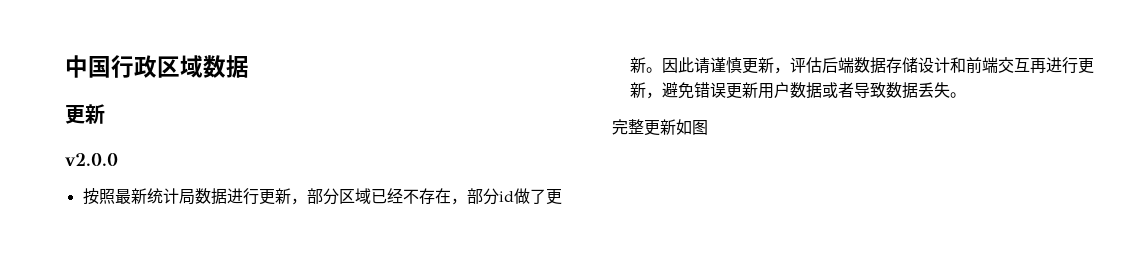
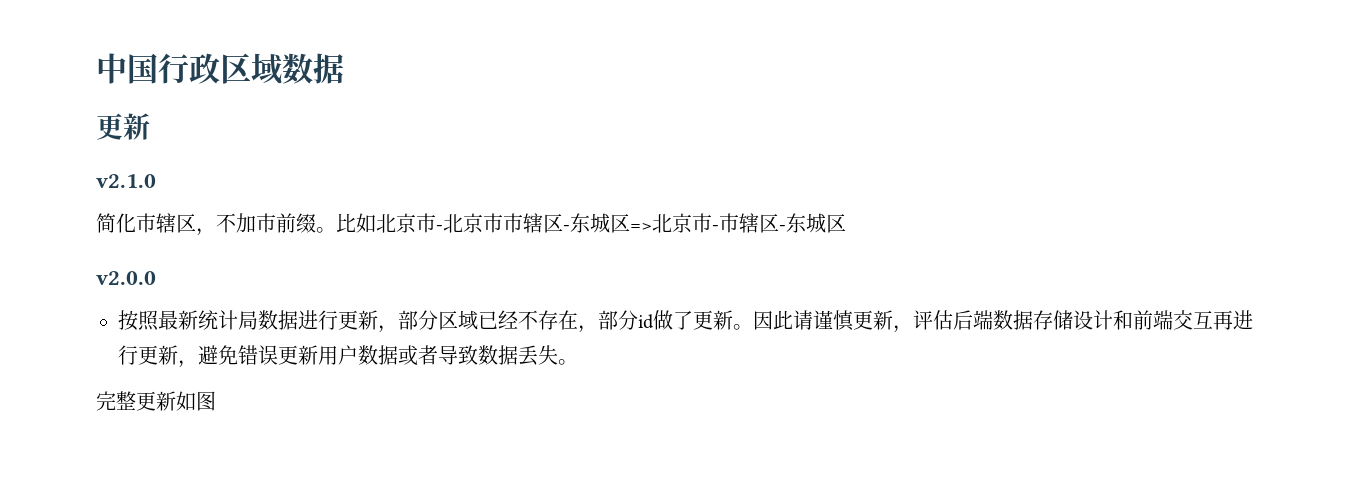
+ v2.1.0
+ 简化市辖区，不加市前缀。比如北京市-北京市市辖区-东城区=>北京市-市辖区-东城区

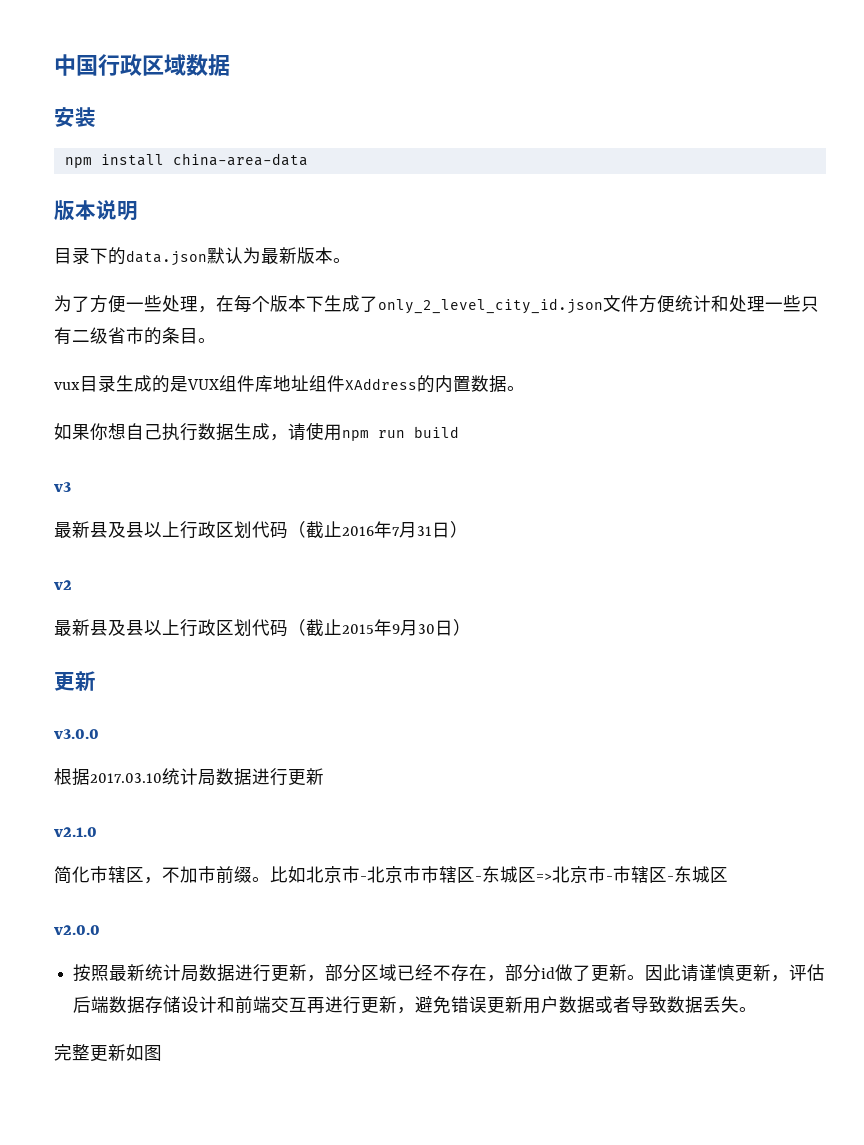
  中国行政区域数据
+ 安装
+ npm install china-area-data
+ 版本说明
+ 目录下的data.json默认为最新版本。
+ 为了方便一些处理，在每个版本下生成了only_2_level_city_id.json文件方便统计和处理一些只有二级省市的条目。
+ vux目录生成的是VUX组件库地址组件XAddress的内置数据。
+ 如果你想自己执行数据生成，请使用npm run build
+ v3
+ 最新县及县以上行政区划代码（截止2016年7月31日）
+ v2
+ 最新县及县以上行政区划代码（截止2015年9月30日）
  更新
+ v3.0.0
+ 根据2017.03.10统计局数据进行更新

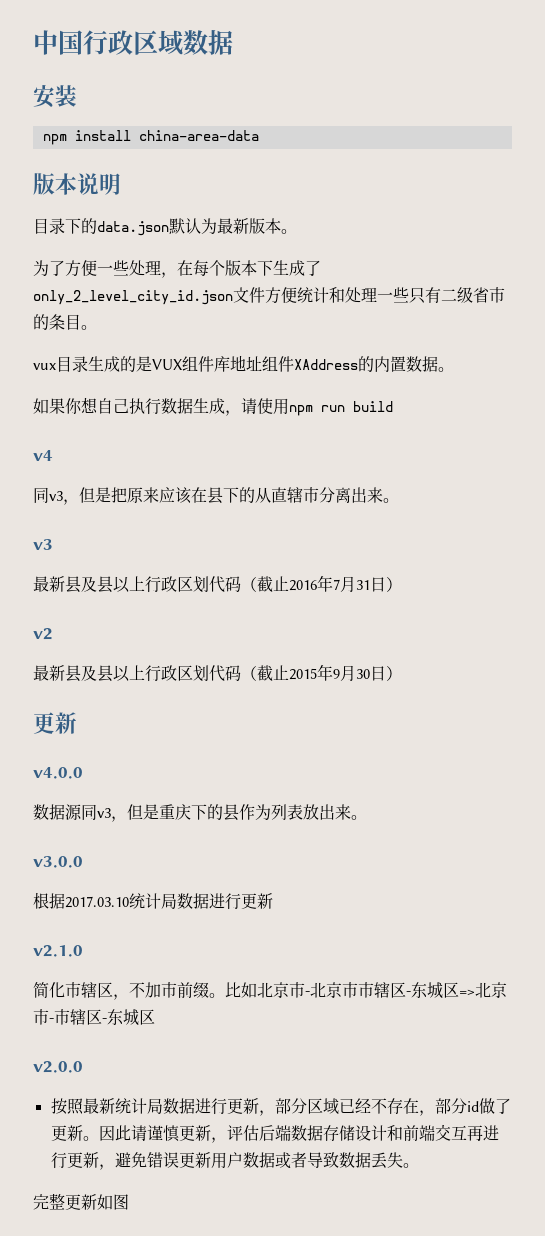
+ v4
+ 同v3，但是把原来应该在县下的从直辖市分离出来。
+ v4.0.0
+ 数据源同v3，但是重庆下的县作为列表放出来。

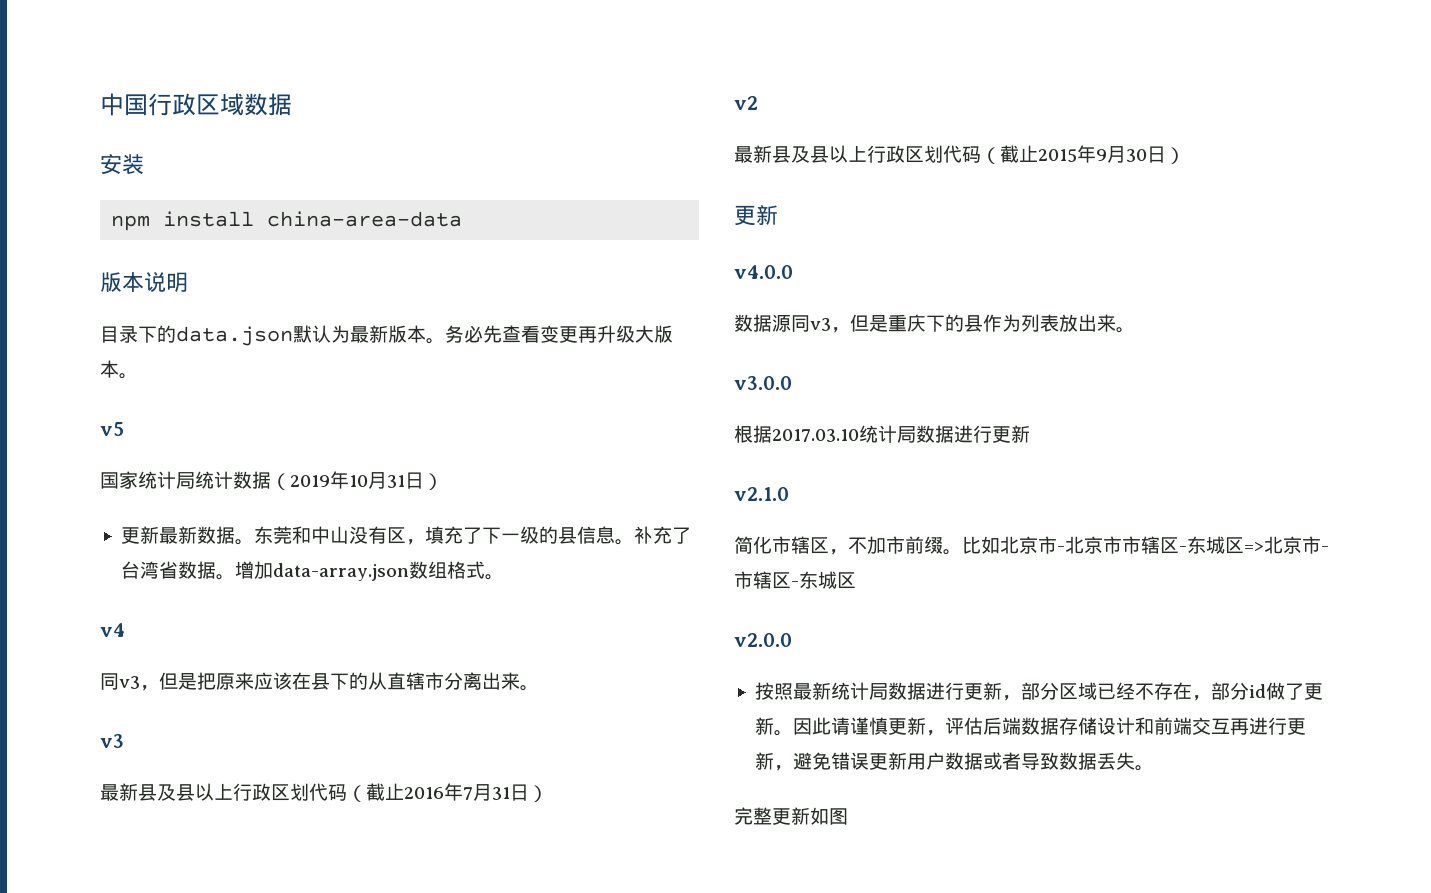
- 目录下的data.json默认为最新版本。
- 为了方便一些处理，在每个版本下生成了only_2_level_city_id.json文件方便统计和处理一些只有二级省市的条目。
- vux目录生成的是VUX组件库地址组件XAddress的内置数据。
- 如果你想自己执行数据生成，请使用npm run build
+ 目录下的data.json默认为最新版本。务必先查看变更再升级大版本。
+ v5
+ 国家统计局统计数据（2019年10月31日）
+ 更新最新数据。东莞和中山没有区，填充了下一级的县信息。补充了台湾省数据。增加data-array.json数组格式。

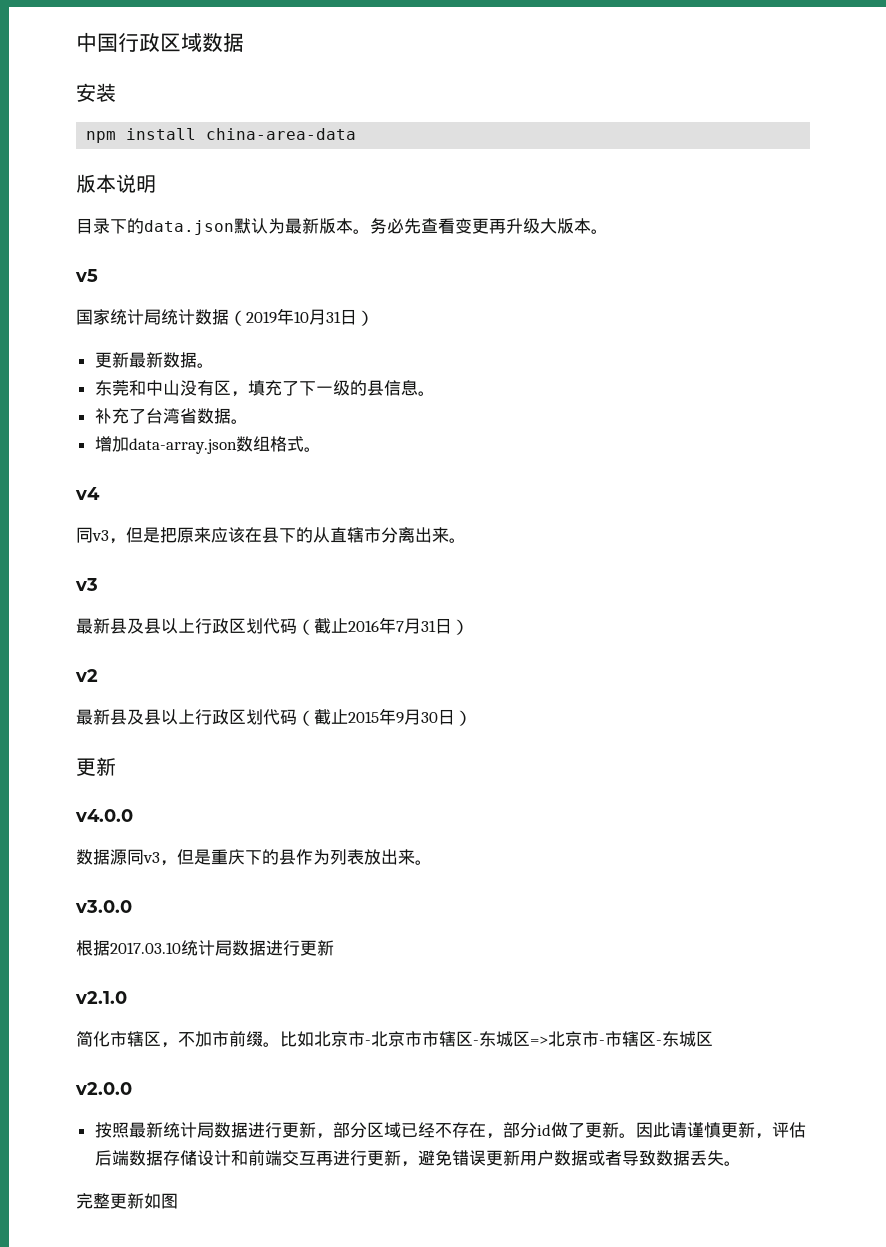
- 更新最新数据。东莞和中山没有区，填充了下一级的县信息。补充了台湾省数据。增加data-array.json数组格式。
+ 更新最新数据。
+ 东莞和中山没有区，填充了下一级的县信息。
+ 补充了台湾省数据。
+ 增加data-array.json数组格式。

